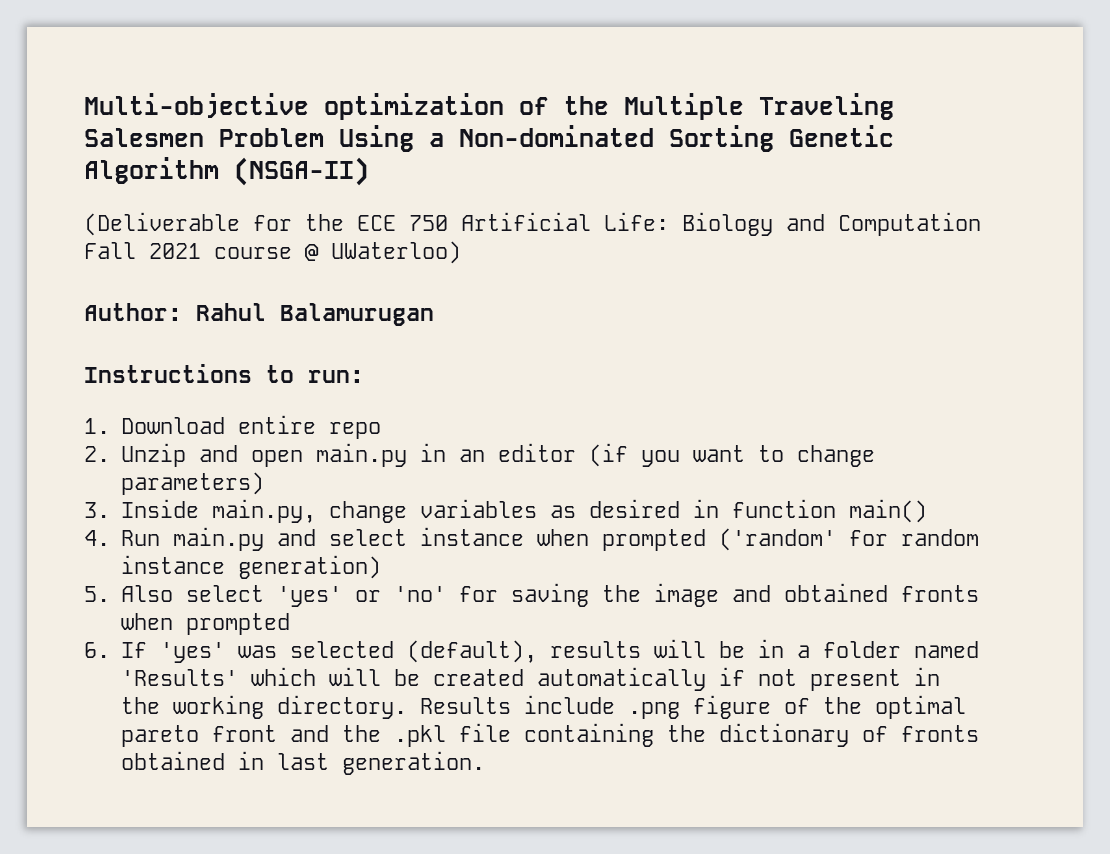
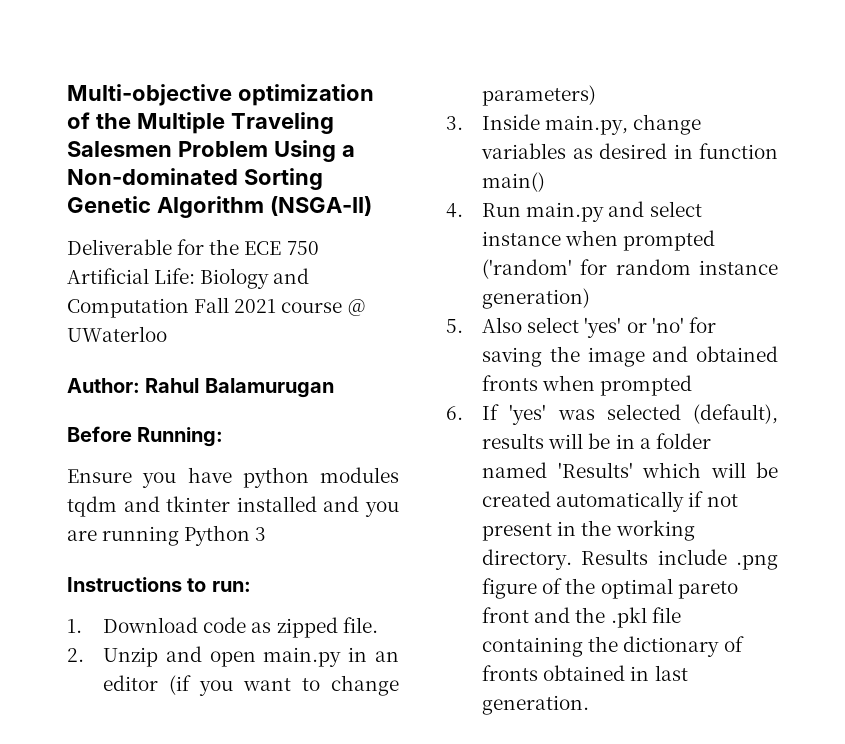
- (Deliverable for the ECE 750 Artificial Life: Biology and Computation Fall 2021 course @ UWaterloo)
+ Deliverable for the ECE 750 Artificial Life: Biology and Computation Fall 2021 course @ UWaterloo
+ Before Running:
+ Ensure you have python modules tqdm and tkinter installed and you are running Python 3
- 1. Download entire repo
+ 1. Download code as zipped file.

